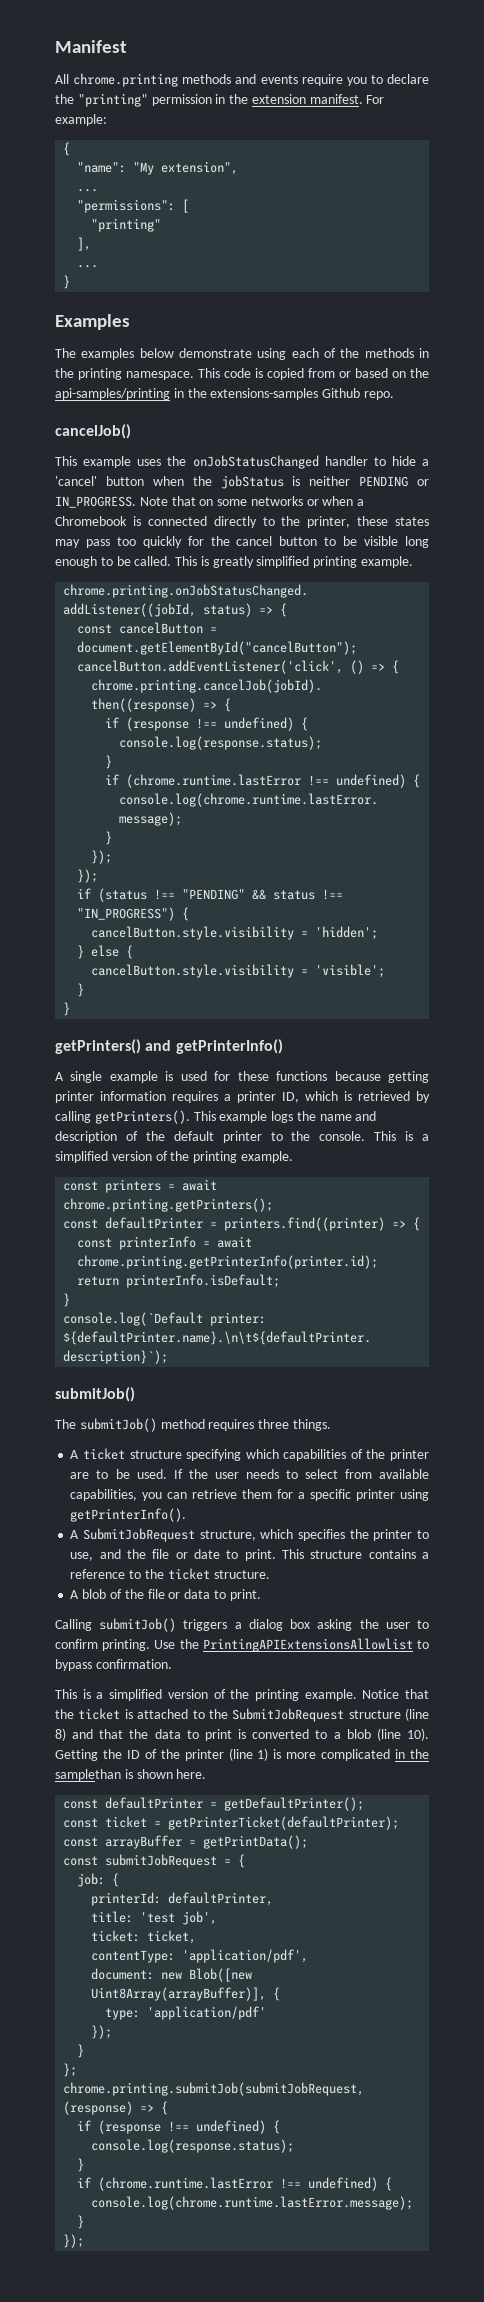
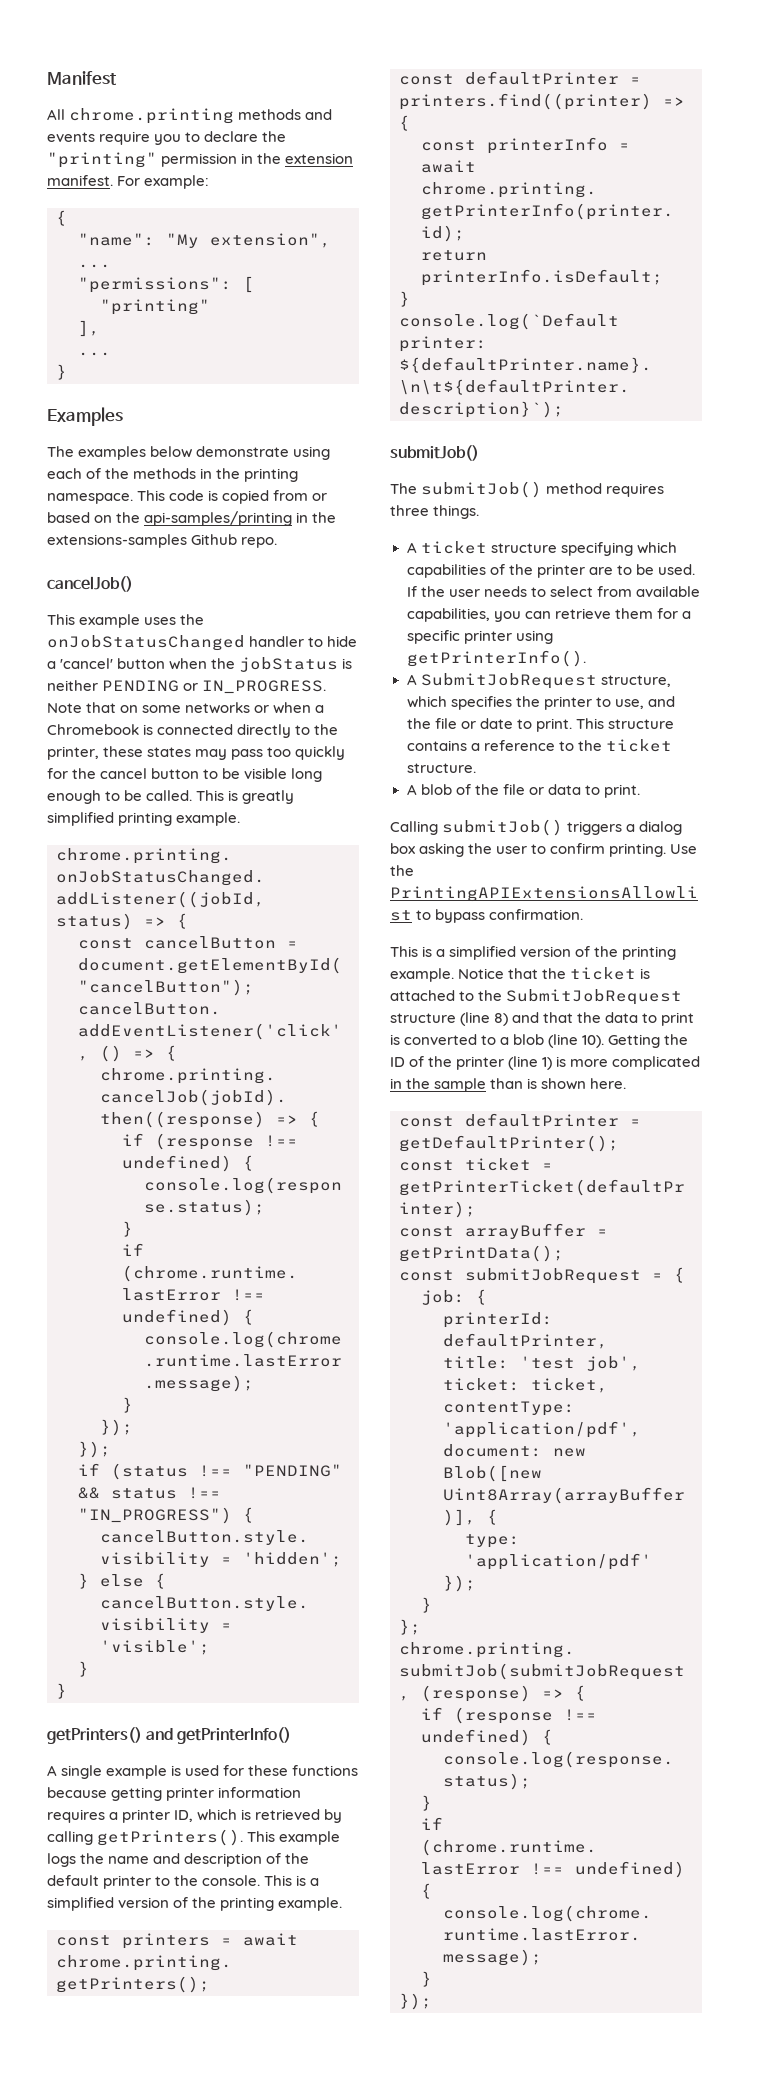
- Getting the ID of the printer (line 1) is more complicated in the samplethan is shown here.
+ Getting the ID of the printer (line 1) is more complicated in the sample than is shown here.

